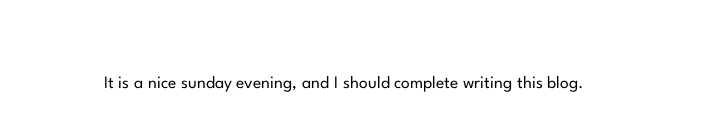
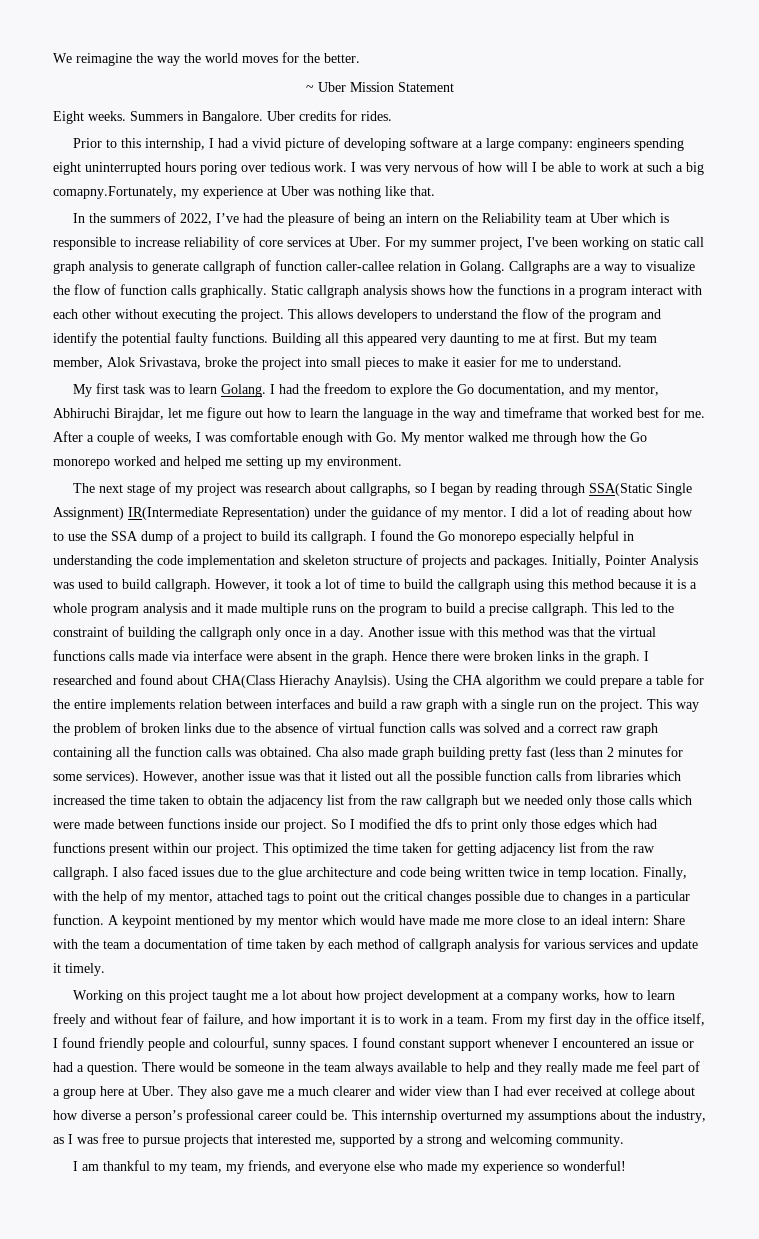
- It is a nice sunday evening, and I should complete writing this blog.
+ We reimagine the way the world moves for the better.
+ ~ Uber Mission Statement
+ Eight weeks. Summers in Bangalore. Uber credits for rides.
+ Prior to this internship, I had a vivid picture of developing software at a large company: engineers spending eight uninterrupted hours poring over tedious work. I was very nervous of how will I be able to work at such a big comapny.Fortunately, my experience at Uber was nothing like that.
+ In the summers of 2022, I’ve had the pleasure of being an intern on the Reliability team at Uber which is responsible to increase reliability of core services at Uber. For my summer project, I've been working on static call graph analysis to generate callgraph of function caller-callee relation in Golang. Callgraphs are a way to visualize the flow of function calls graphically. Static callgraph analysis shows how the functions in a program interact with each other without executing the project. This allows developers to understand the flow of the program and identify the potential faulty functions. Building all this appeared very daunting to me at first. But my team member, Alok Srivastava, broke the project into small pieces to make it easier for me to understand.
+ My first task was to learn Golang. I had the freedom to explore the Go documentation, and my mentor, Abhiruchi Birajdar, let me figure out how to learn the language in the way and timeframe that worked best for me. After a couple of weeks, I was comfortable enough with Go. My mentor walked me through how the Go monorepo worked and helped me setting up my environment.
+ The next stage of my project was research about callgraphs, so I began by reading through SSA(Static Single Assignment) IR(Intermediate Representation) under the guidance of my mentor. I did a lot of reading about how to use the SSA dump of a project to build its callgraph. I found the Go monorepo especially helpful in understanding the code implementation and skeleton structure of projects and packages. Initially, Pointer Analysis was used to build callgraph. However, it took a lot of time to build the callgraph using this method because it is a whole program analysis and it made multiple runs on the program to build a precise callgraph. This led to the constraint of building the callgraph only once in a day. Another issue with this method was that the virtual functions calls made via interface were absent in the graph. Hence there were broken links in the graph. I researched and found about CHA(Class Hierachy Anaylsis). Using the CHA algorithm we could prepare a table for the entire implements relation between interfaces and build a raw graph with a single run on the project. This way the problem of broken links due to the absence of virtual function calls was solved and a correct raw graph containing all the function calls was obtained. Cha also made graph building pretty fast (less than 2 minutes for some services). However, another issue was that it listed out all the possible function calls from libraries which increased the time taken to obtain the adjacency list from the raw callgraph but we needed only those calls which were made between functions inside our project. So I modified the dfs to print only those edges which had functions present within our project. This optimized the time taken for getting adjacency list from the raw callgraph. I also faced issues due to the glue architecture and code being written twice in temp location. Finally, with the help of my mentor, attached tags to point out the critical changes possible due to changes in a particular function. A keypoint mentioned by my mentor which would have made me more close to an ideal intern: Share with the team a documentation of time taken by each method of callgraph analysis for various services and update it timely.
+ Working on this project taught me a lot about how project development at a company works, how to learn freely and without fear of failure, and how important it is to work in a team. From my first day in the office itself, I found friendly people and colourful, sunny spaces. I found constant support whenever I encountered an issue or had a question. There would be someone in the team always available to help and they really made me feel part of a group here at Uber. They also gave me a much clearer and wider view than I had ever received at college about how diverse a person’s professional career could be. This internship overturned my assumptions about the industry, as I was free to pursue projects that interested me, supported by a strong and welcoming community.
+ I am thankful to my team, my friends, and everyone else who made my experience so wonderful!

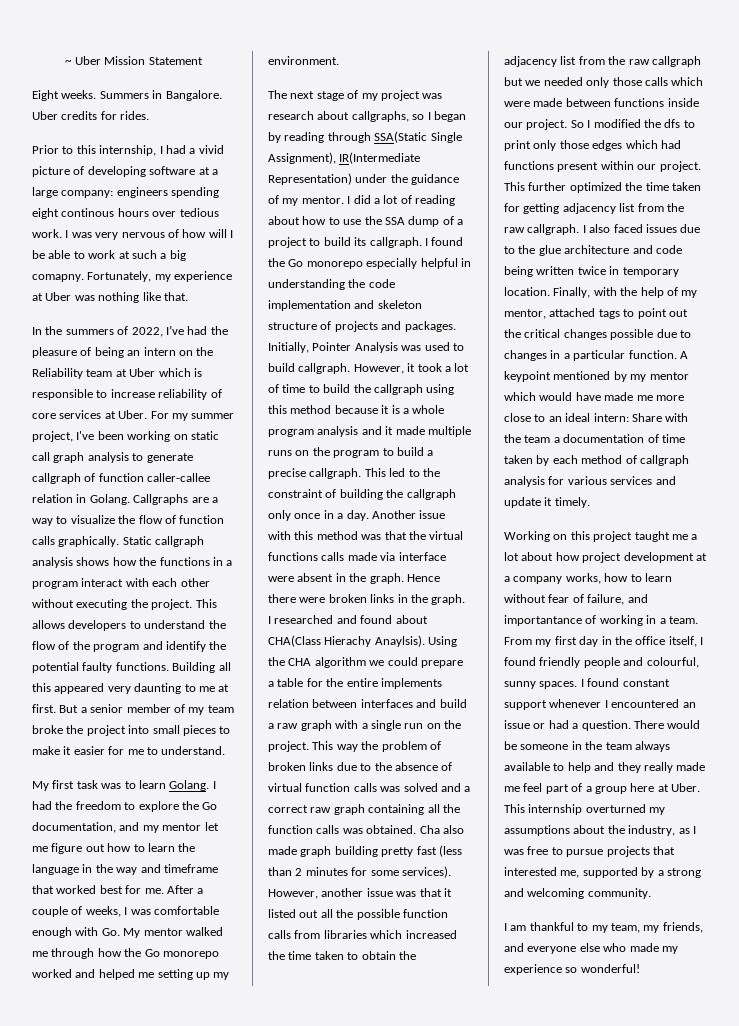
- We reimagine the way the world moves for the better.
- Prior to this internship, I had a vivid picture of developing software at a large company: engineers spending eight uninterrupted hours poring over tedious work.
+ Prior to this internship, I had a vivid picture of developing software at a large company: engineers spending eight continous hours over tedious work.
- I was very nervous of how will I be able to work at such a big comapny.Fortunately, my experience at Uber was nothing like that.
+ I was very nervous of how will I be able to work at such a big comapny. Fortunately, my experience at Uber was nothing like that.
- But my team member, Alok Srivastava, broke the project into small pieces to make it easier for me to understand.
+ But a senior member of my team broke the project into small pieces to make it easier for me to understand.
- I had the freedom to explore the Go documentation, and my mentor, Abhiruchi Birajdar, let me figure out how to learn the language in the way and timeframe that worked best for me.
+ I had the freedom to explore the Go documentation, and my mentor let me figure out how to learn the language in the way and timeframe that worked best for me.
- The next stage of my project was research about callgraphs, so I began by reading through SSA(Static Single Assignment) IR(Intermediate Representation) under the guidance of my mentor.
+ The next stage of my project was research about callgraphs, so I began by reading through SSA(Static Single Assignment), IR(Intermediate Representation) under the guidance of my mentor.
- This optimized the time taken for getting adjacency list from the raw callgraph.
+ This further optimized the time taken for getting adjacency list from the raw callgraph.
- I also faced issues due to the glue architecture and code being written twice in temp location.
+ I also faced issues due to the glue architecture and code being written twice in temporary location.
- Working on this project taught me a lot about how project development at a company works, how to learn freely and without fear of failure, and how important it is to work in a team.
+ Working on this project taught me a lot about how project development at a company works, how to learn without fear of failure, and importantance of working in a team.
- They also gave me a much clearer and wider view than I had ever received at college about how diverse a person’s professional career could be.

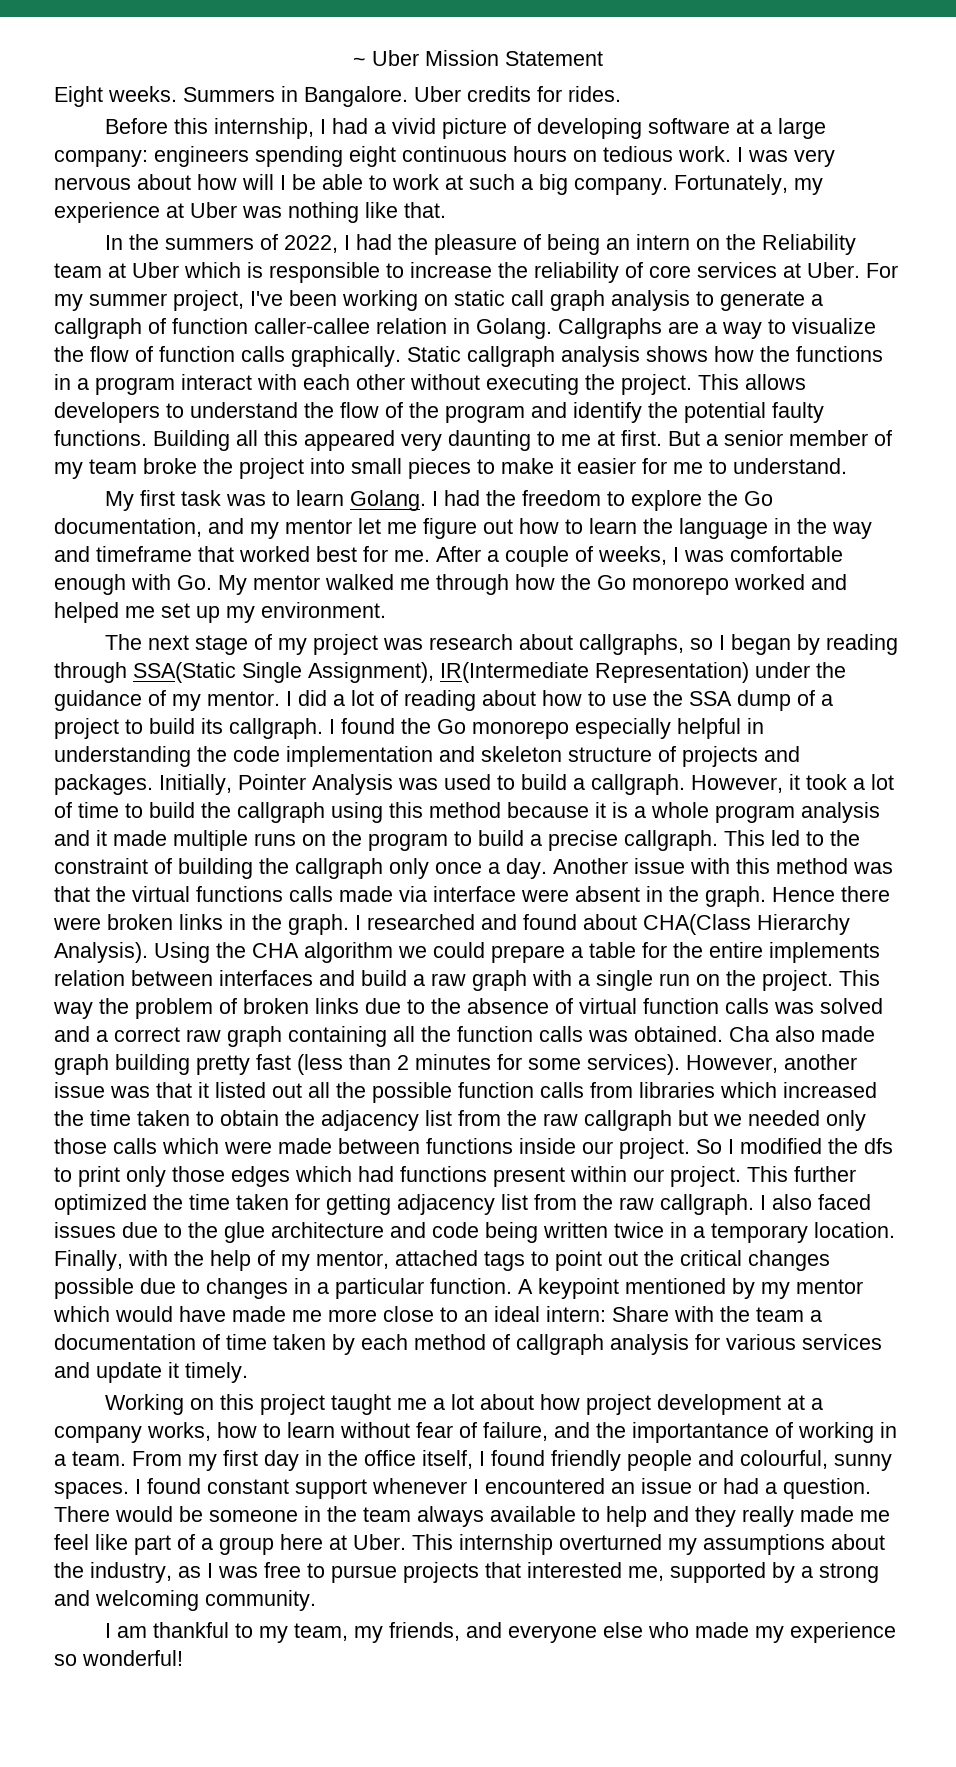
- Prior to this internship, I had a vivid picture of developing software at a large company: engineers spending eight continous hours over tedious work.
+ Before this internship, I had a vivid picture of developing software at a large company: engineers spending eight continuous hours on tedious work.
- I was very nervous of how will I be able to work at such a big comapny.
+ I was very nervous about how will I be able to work at such a big company.
- In the summers of 2022, I’ve had the pleasure of being an intern on the Reliability team at Uber which is responsible to increase reliability of core services at Uber.
+ In the summers of 2022, I had the pleasure of being an intern on the Reliability team at Uber which is responsible to increase the reliability of core services at Uber.
- For my summer project, I've been working on static call graph analysis to generate callgraph of function caller-callee relation in Golang.
+ For my summer project, I've been working on static call graph analysis to generate a callgraph of function caller-callee relation in Golang.
- After a couple of weeks, I was comfortable enough with Go. My mentor walked me through how the Go monorepo worked and helped me setting up my environment.
+ After a couple of weeks, I was comfortable enough with Go. My mentor walked me through how the Go monorepo worked and helped me set up my environment.
- Initially, Pointer Analysis was used to build callgraph.
+ Initially, Pointer Analysis was used to build a callgraph.
- This led to the constraint of building the callgraph only once in a day.
+ This led to the constraint of building the callgraph only once a day.
- I researched and found about CHA(Class Hierachy Anaylsis).
+ I researched and found about CHA(Class Hierarchy Analysis).
- I also faced issues due to the glue architecture and code being written twice in temporary location.
+ I also faced issues due to the glue architecture and code being written twice in a temporary location.
- Working on this project taught me a lot about how project development at a company works, how to learn without fear of failure, and importantance of working in a team.
+ Working on this project taught me a lot about how project development at a company works, how to learn without fear of failure, and the importantance of working in a team.
- There would be someone in the team always available to help and they really made me feel part of a group here at Uber.
+ There would be someone in the team always available to help and they really made me feel like part of a group here at Uber.

